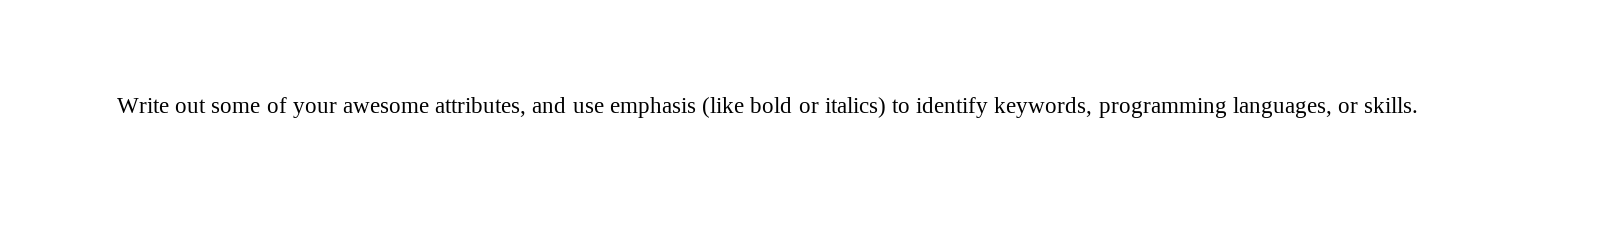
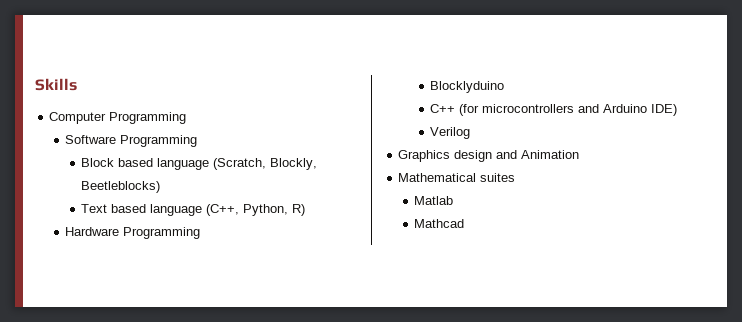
- Write out some of your awesome attributes, and use emphasis (like bold or italics) to identify keywords, programming languages, or skills.
+ Skills
+ Computer Programming
+ Software Programming
+ Block based language (Scratch, Blockly, Beetleblocks)
+ Text based language (C++, Python, R)
+ Hardware Programming
+ Blocklyduino
+ C++ (for microcontrollers and Arduino IDE)
+ Verilog
+ Graphics design and Animation
+ Mathematical suites
+ Matlab
+ Mathcad

